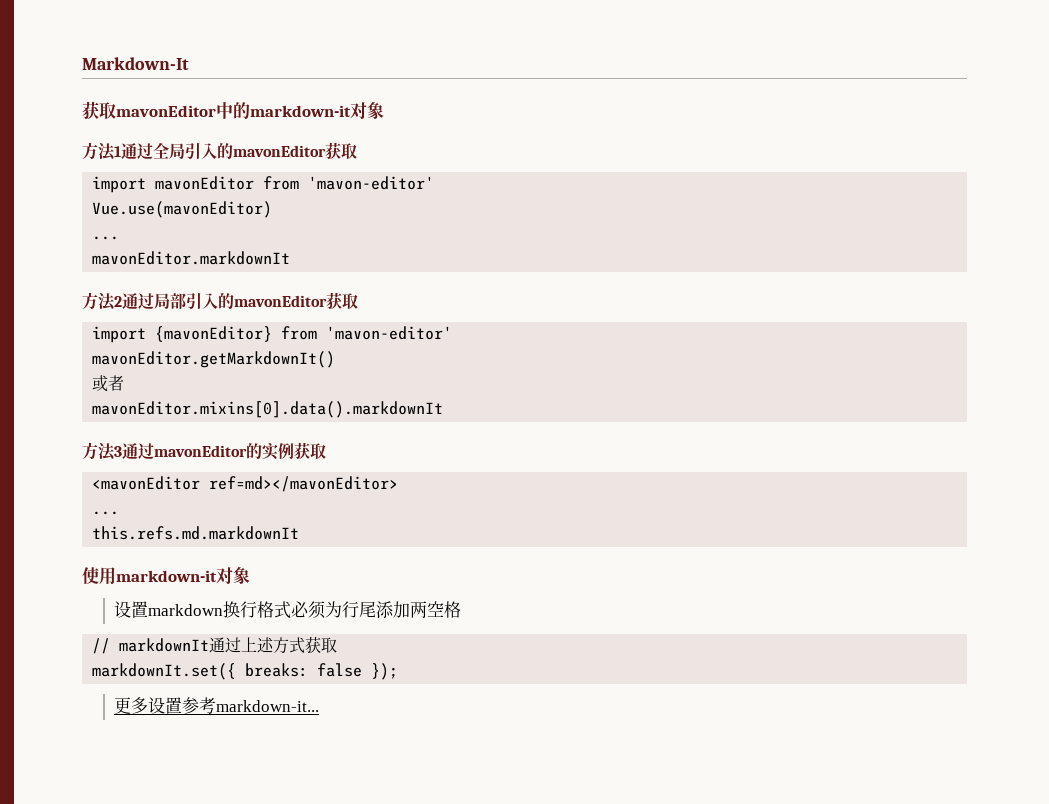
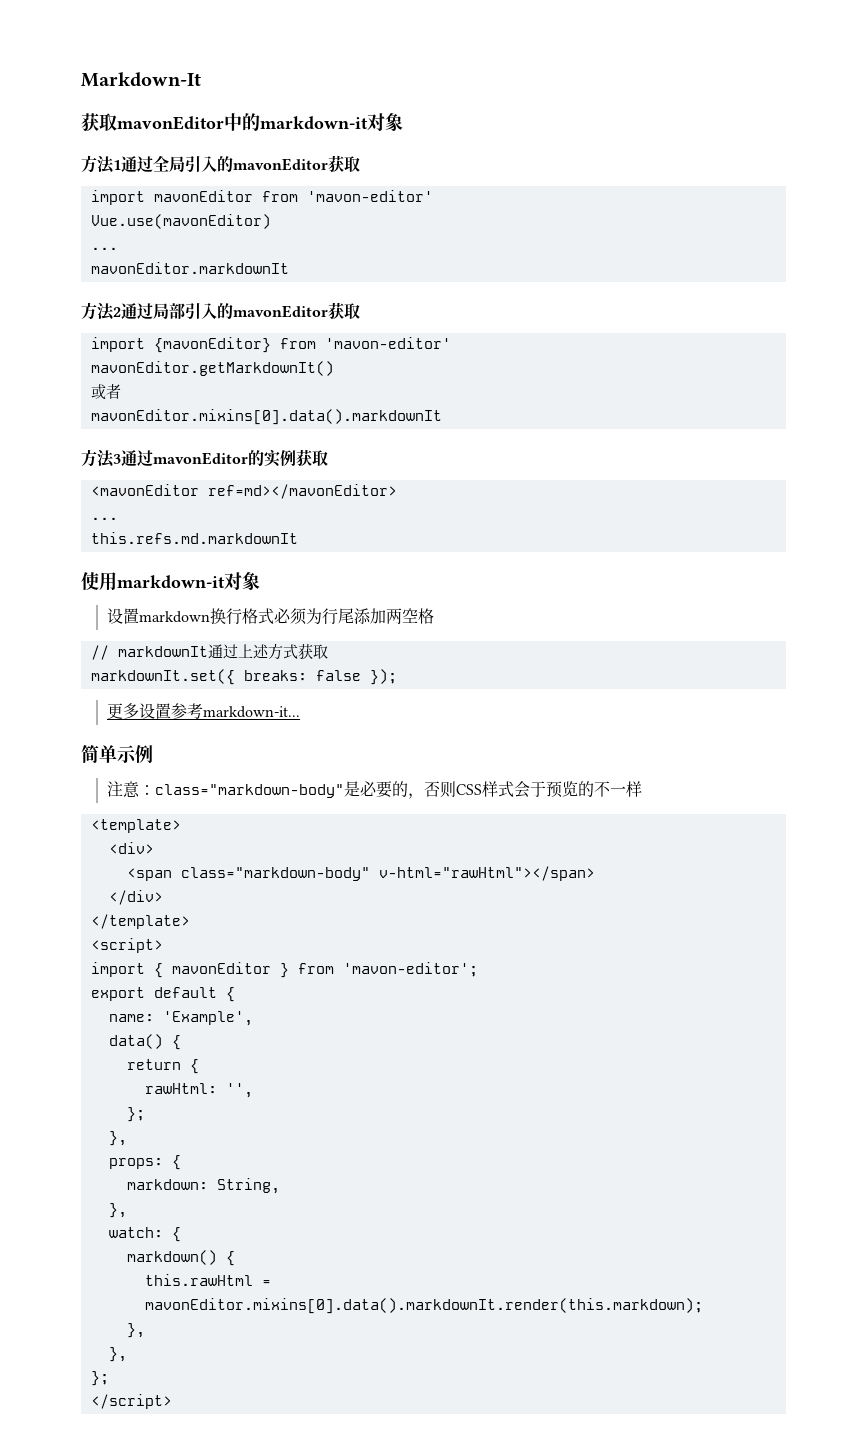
+ 简单示例
+ 注意：class="markdown-body"是必要的，否则CSS样式会于预览的不一样
+ <template>
+ <div>
+ <span class="markdown-body" v-html="rawHtml"></span>
+ </div>
+ </template>
+ <script>
+ import { mavonEditor } from 'mavon-editor';
+ export default {
+ name: 'Example',
+ data() {
+ return {
+ rawHtml: '',
+ };
+ },
+ props: {
+ markdown: String,
+ },
+ watch: {
+ markdown() {
+ this.rawHtml = mavonEditor.mixins[0].data().markdownIt.render(this.markdown);
+ },
+ },
+ };
+ </script>

